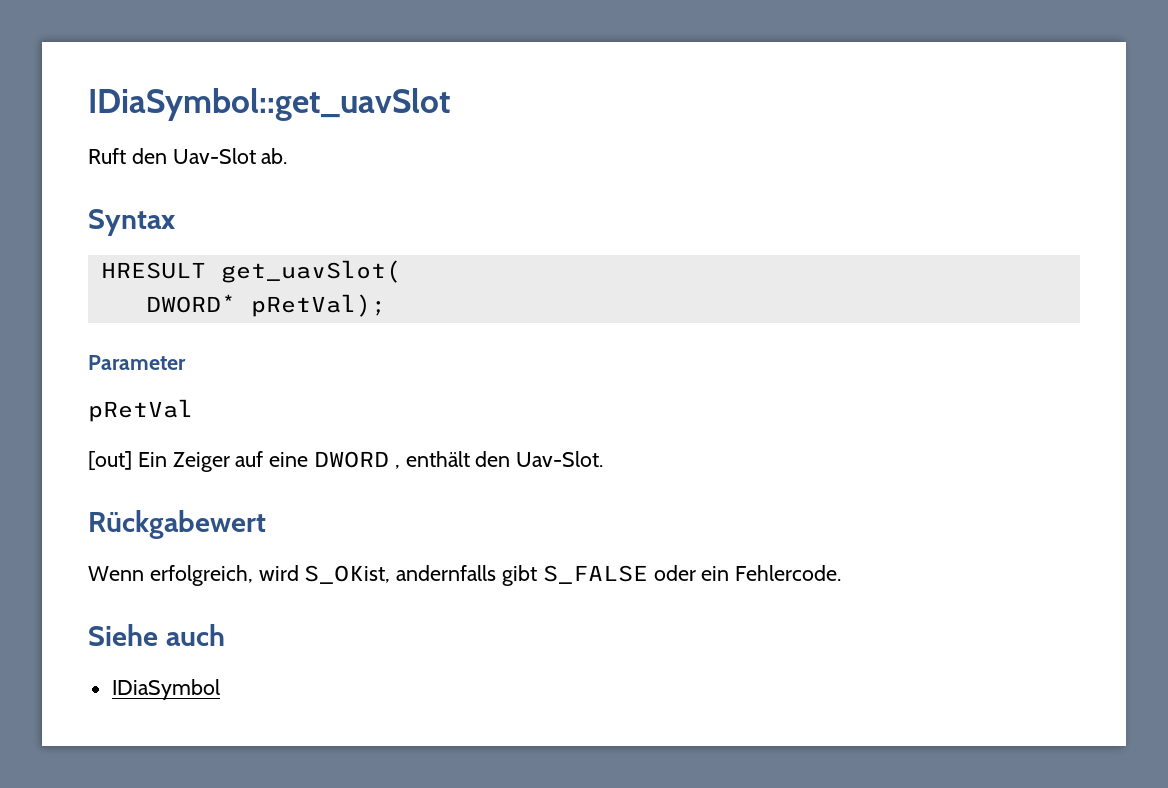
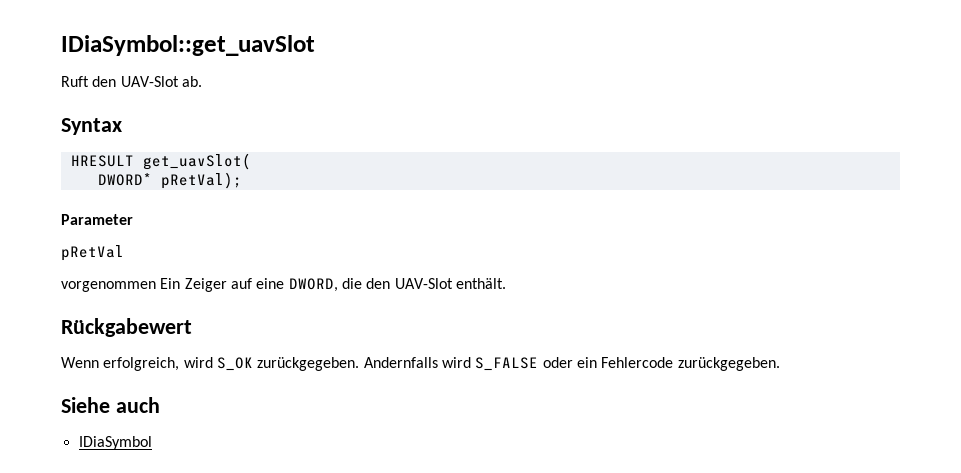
- Ruft den Uav-Slot ab.
+ Ruft den UAV-Slot ab.
- [out] Ein Zeiger auf eine DWORD , enthält den Uav-Slot.
+ vorgenommen Ein Zeiger auf eine DWORD, die den UAV-Slot enthält.
- Wenn erfolgreich, wird S_OKist, andernfalls gibt S_FALSE oder ein Fehlercode.
+ Wenn erfolgreich, wird S_OK zurückgegeben. Andernfalls wird S_FALSE oder ein Fehlercode zurückgegeben.

